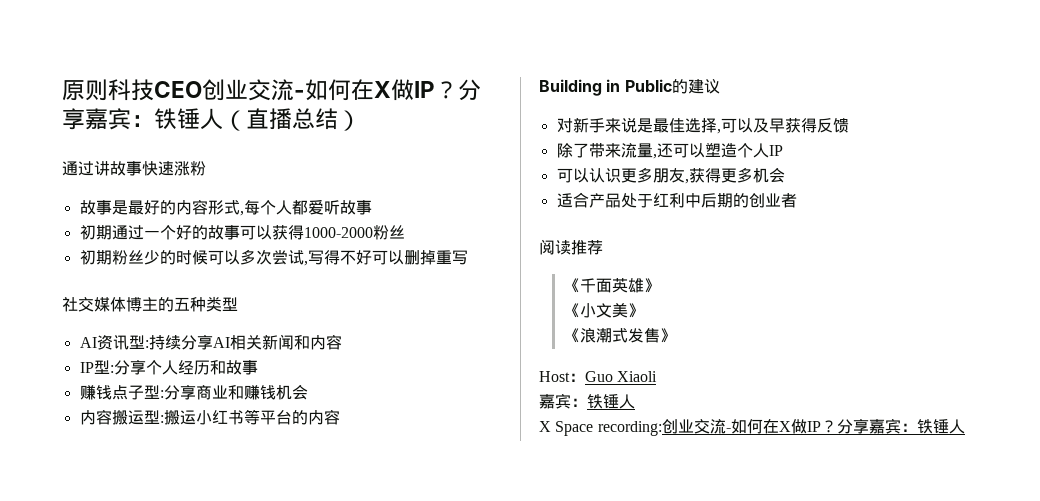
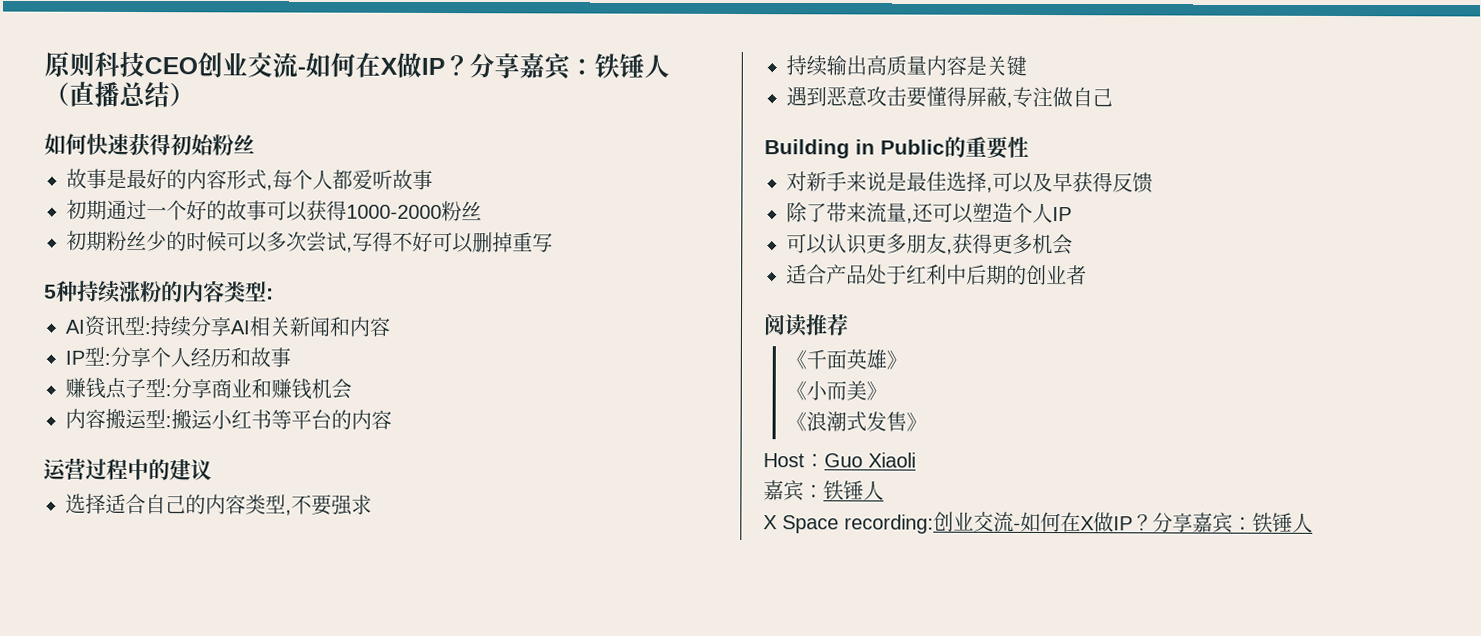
- 通过讲故事快速涨粉
+ 如何快速获得初始粉丝
- 社交媒体博主的五种类型
+ 5种持续涨粉的内容类型:
+ 运营过程中的建议
+ 选择适合自己的内容类型,不要强求
+ 持续输出高质量内容是关键
+ 遇到恶意攻击要懂得屏蔽,专注做自己
- Building in Public的建议
+ Building in Public的重要性
- 《小文美》
+ 《小而美》

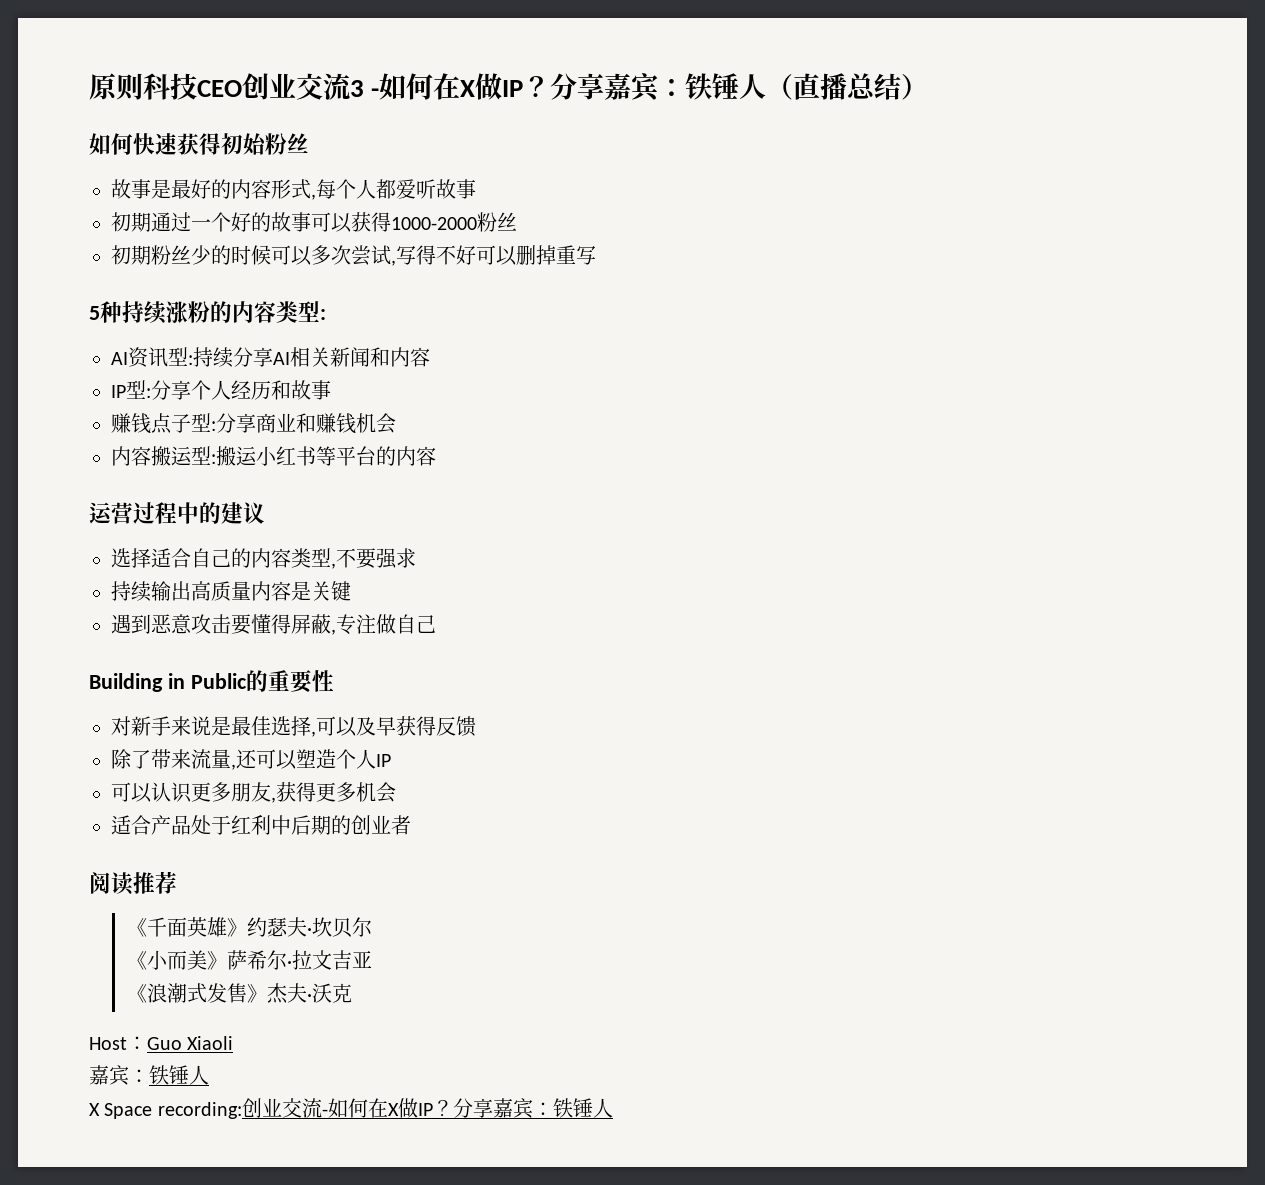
- 原则科技CEO创业交流-如何在X做IP？
+ 原则科技CEO创业交流3 -如何在X做IP？
- 《千面英雄》
+ 《千面英雄》约瑟夫·坎贝尔
- 《小而美》
+ 《小而美》萨希尔·拉文吉亚
- 《浪潮式发售》
+ 《浪潮式发售》杰夫·沃克

